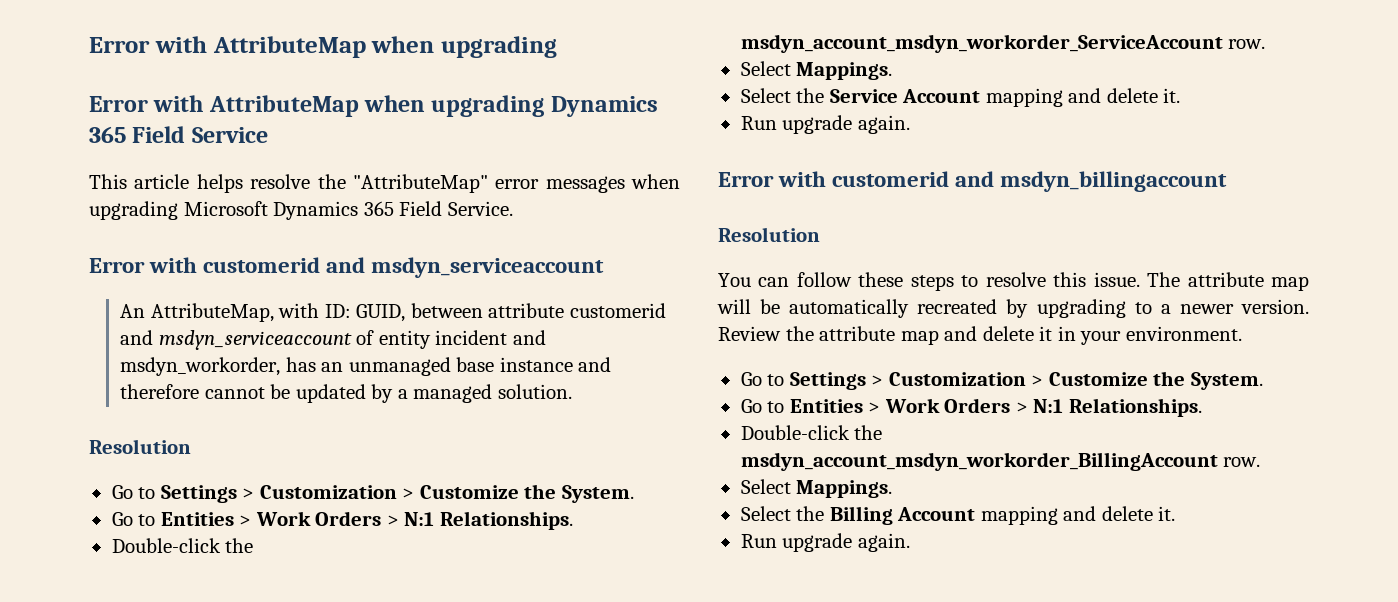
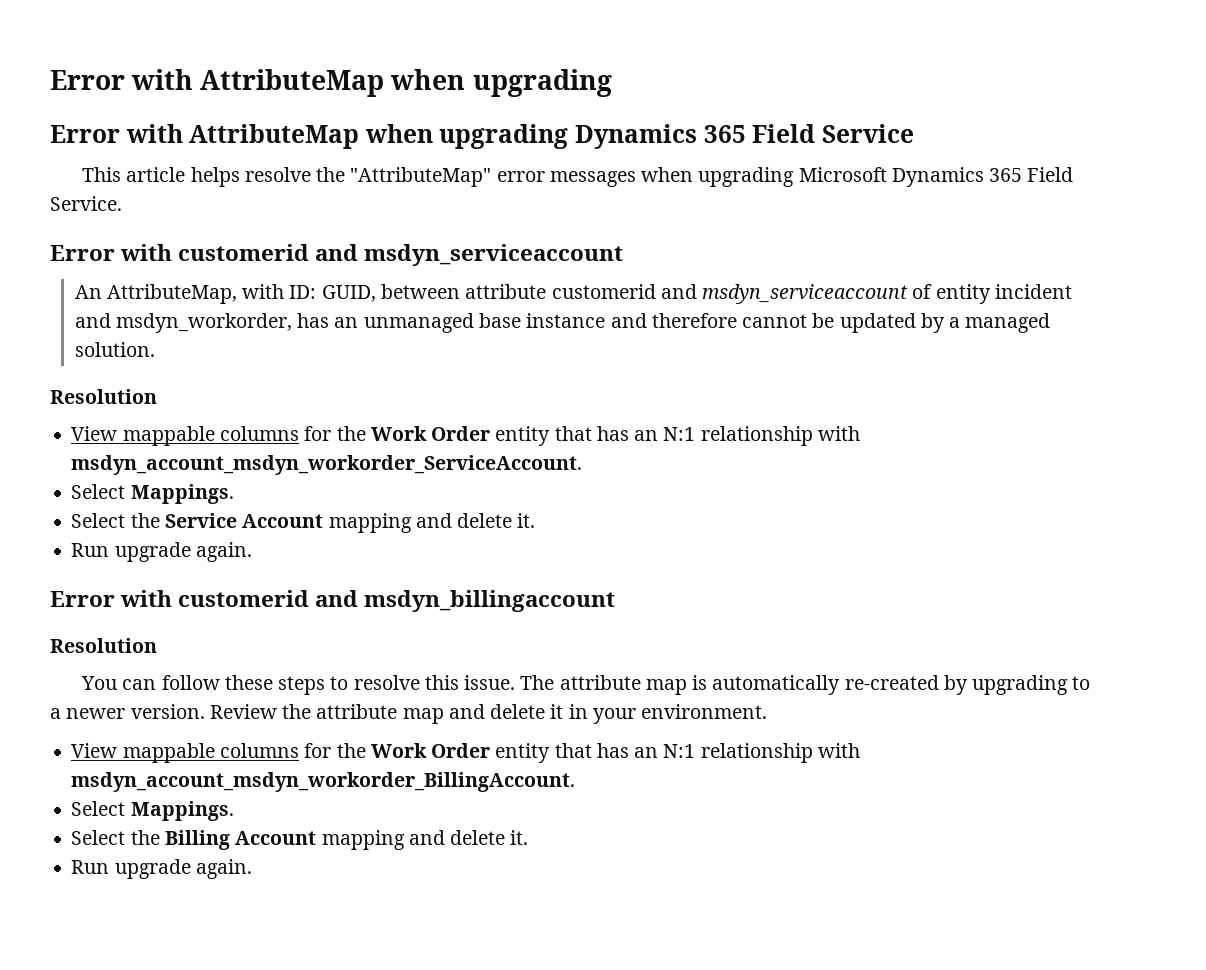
  An AttributeMap, with ID: GUID, between attribute customerid and msdyn_serviceaccount of entity incident and msdyn_workorder, has an unmanaged base instance and therefore cannot be updated by a managed solution.
  Resolution
- Go to Settings > Customization > Customize the System.
- Go to Entities > Work Orders > N:1 Relationships.
- Double-click the msdyn_account_msdyn_workorder_ServiceAccount row.
+ View mappable columns for the Work Order entity that has an N:1 relationship with msdyn_account_msdyn_workorder_ServiceAccount.
- The attribute map will be automatically recreated by upgrading to a newer version.
+ The attribute map is automatically re-created by upgrading to a newer version.
  Review the attribute map and delete it in your environment.
- Go to Settings > Customization > Customize the System.
- Go to Entities > Work Orders > N:1 Relationships.
- Double-click the msdyn_account_msdyn_workorder_BillingAccount row.
+ View mappable columns for the Work Order entity that has an N:1 relationship with msdyn_account_msdyn_workorder_BillingAccount.

